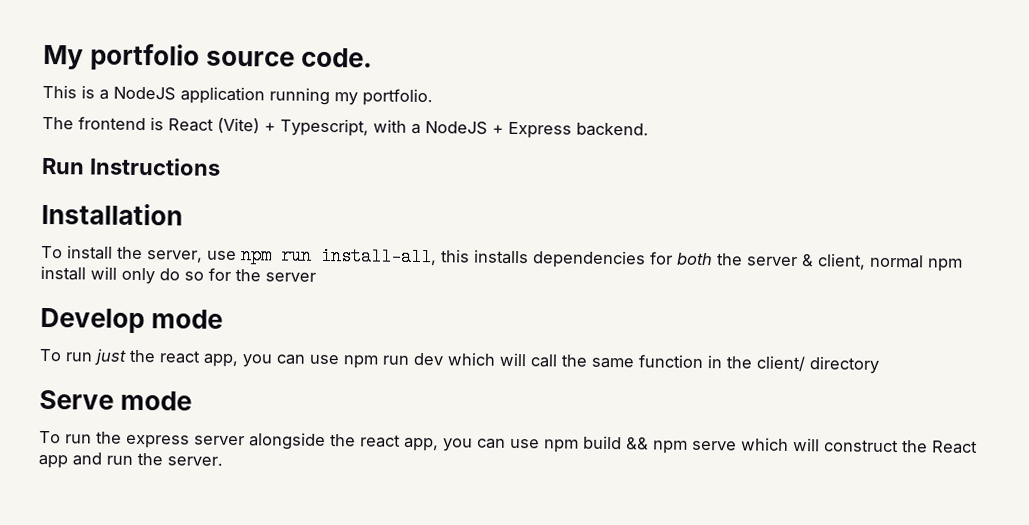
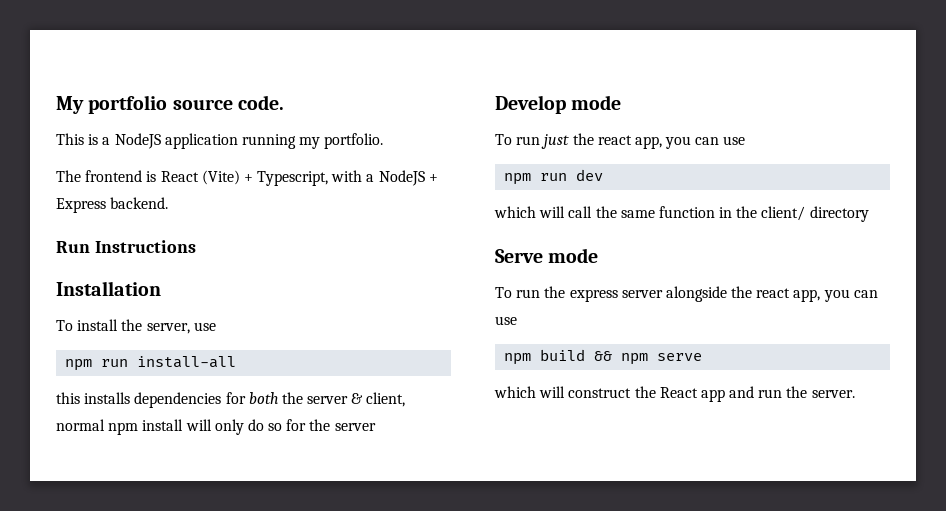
- To install the server, use npm run install-all, this installs dependencies for both the server & client, normal npm install will only do so for the server
+ To install the server, use
+ npm run install-all
+ this installs dependencies for both the server & client, normal npm install will only do so for the server
- To run just the react app, you can use npm run dev which will call the same function in the client/ directory
+ To run just the react app, you can use
+ npm run dev
+ which will call the same function in the client/ directory
- To run the express server alongside the react app, you can use npm build && npm serve which will construct the React app and run the server.
+ To run the express server alongside the react app, you can use
+ npm build && npm serve
+ which will construct the React app and run the server.

